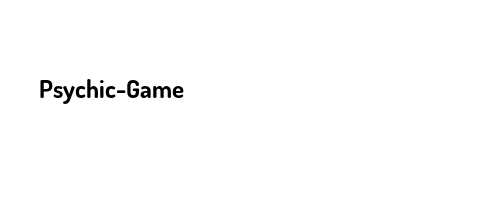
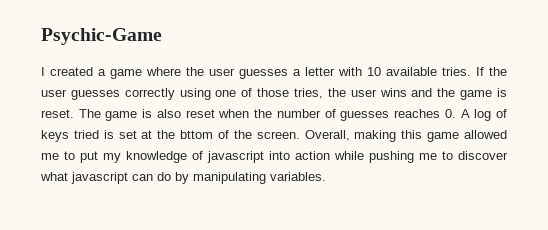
+ I created a game where the user guesses a letter with 10 available tries. If the user guesses correctly using one of those tries, the user wins and the game is reset. The game is also reset when the number of guesses reaches 0. A log of keys tried is set at the bttom of the screen. Overall, making this game allowed me to put my knowledge of javascript into action while pushing me to discover what javascript can do by manipulating variables.

